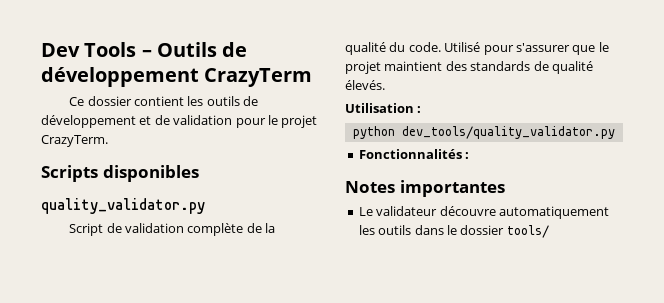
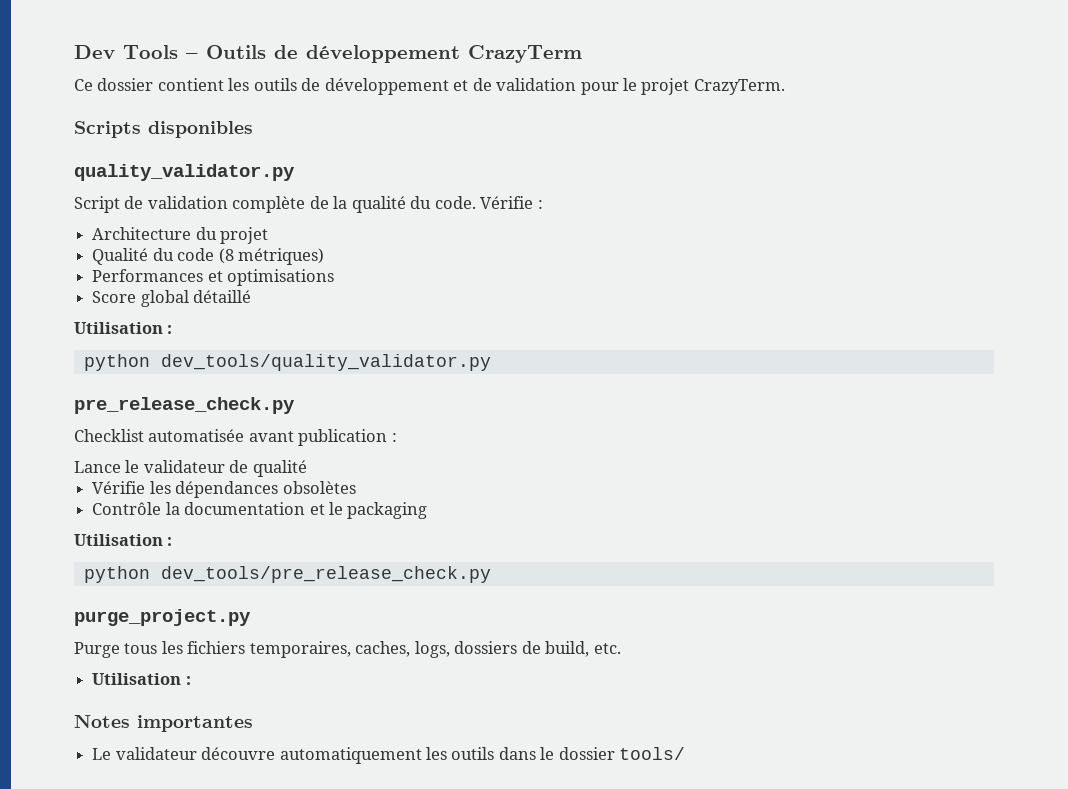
- Utilisé pour s'assurer que le projet maintient des standards de qualité élevés.
+ Vérifie :
+ Architecture du projet
+ Qualité du code (8 métriques)
+ Performances et optimisations
+ Score global détaillé
  Utilisation :
  python dev_tools/quality_validator.py
- Fonctionnalités :
+ pre_release_check.py
+ Checklist automatisée avant publication :
+ Lance le validateur de qualité
+ Vérifie les dépendances obsolètes
+ Contrôle la documentation et le packaging
+ Utilisation :
+ python dev_tools/pre_release_check.py
+ purge_project.py
+ Purge tous les fichiers temporaires, caches, logs, dossiers de build, etc.
+ Utilisation :

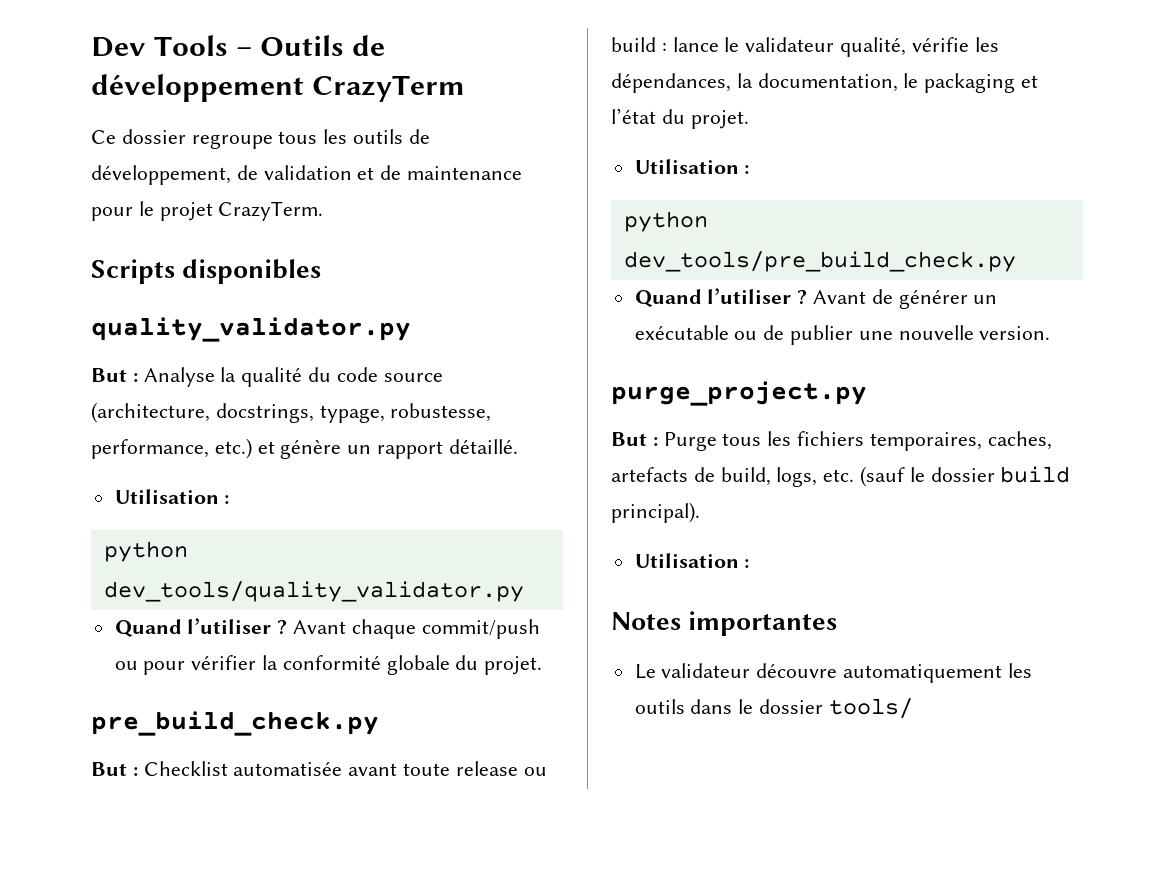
- Ce dossier contient les outils de développement et de validation pour le projet CrazyTerm.
+ Ce dossier regroupe tous les outils de développement, de validation et de maintenance pour le projet CrazyTerm.
- Script de validation complète de la qualité du code. Vérifie :
- Architecture du projet
- Qualité du code (8 métriques)
- Performances et optimisations
- Score global détaillé
+ But : Analyse la qualité du code source (architecture, docstrings, typage, robustesse, performance, etc.) et génère un rapport détaillé.
  Utilisation :
  python dev_tools/quality_validator.py
- pre_release_check.py
- Checklist automatisée avant publication :
- Lance le validateur de qualité
- Vérifie les dépendances obsolètes
- Contrôle la documentation et le packaging
+ Quand l’utiliser ? Avant chaque commit/push ou pour vérifier la conformité globale du projet.
+ pre_build_check.py
+ But : Checklist automatisée avant toute release ou build : lance le validateur qualité, vérifie les dépendances, la documentation, le packaging et l’état du projet.
  Utilisation :
- python dev_tools/pre_release_check.py
+ python dev_tools/pre_build_check.py
+ Quand l’utiliser ? Avant de générer un exécutable ou de publier une nouvelle version.
- Purge tous les fichiers temporaires, caches, logs, dossiers de build, etc.
+ But : Purge tous les fichiers temporaires, caches, artefacts de build, logs, etc. (sauf le dossier build principal).

